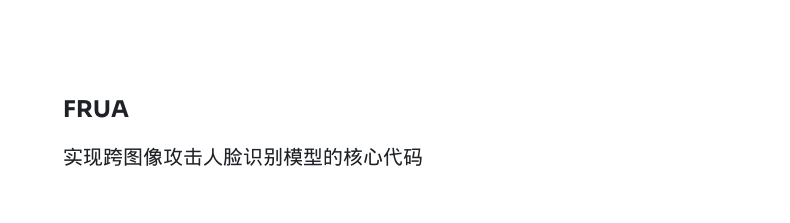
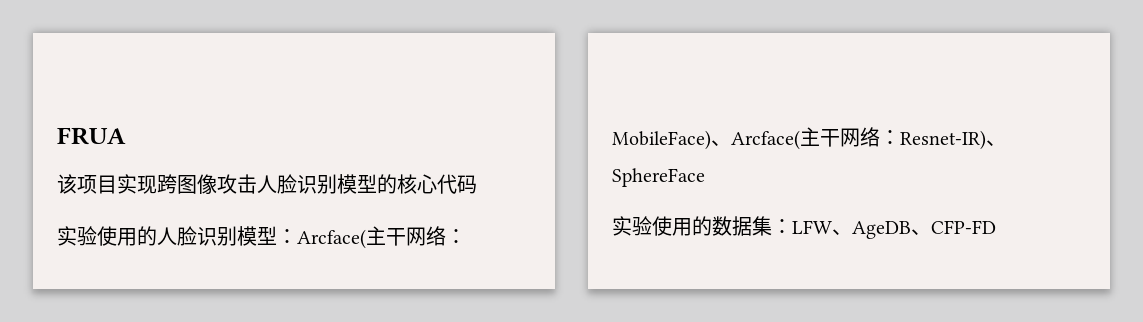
- 实现跨图像攻击人脸识别模型的核心代码
+ 该项目实现跨图像攻击人脸识别模型的核心代码
+ 实验使用的人脸识别模型：Arcface(主干网络：MobileFace)、Arcface(主干网络：Resnet-IR)、SphereFace
+ 实验使用的数据集：LFW、AgeDB、CFP-FD

